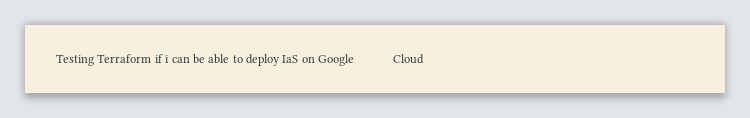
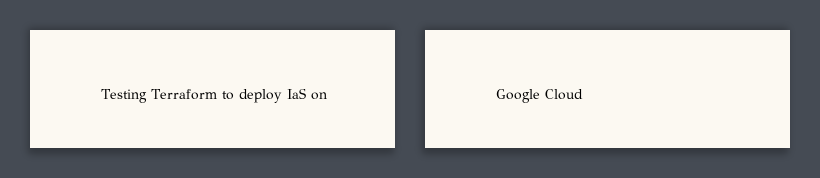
- Testing Terraform if i can be able to deploy IaS on Google Cloud
+ Testing Terraform to deploy IaS on Google Cloud

